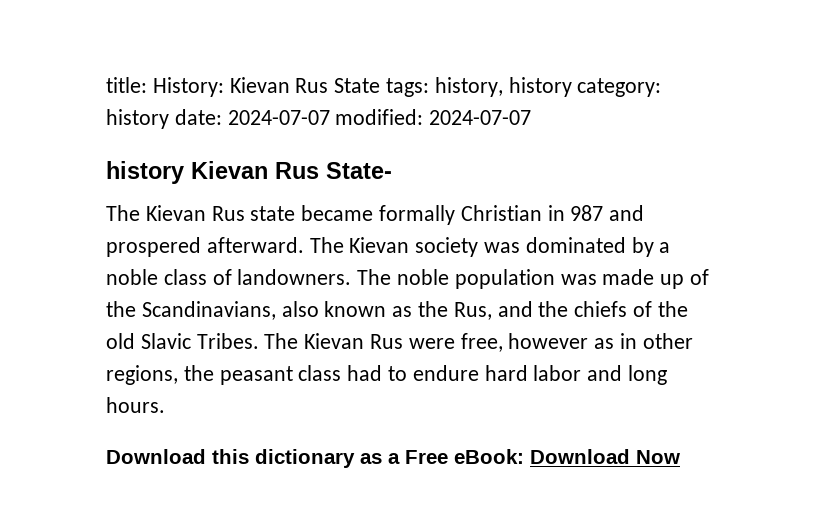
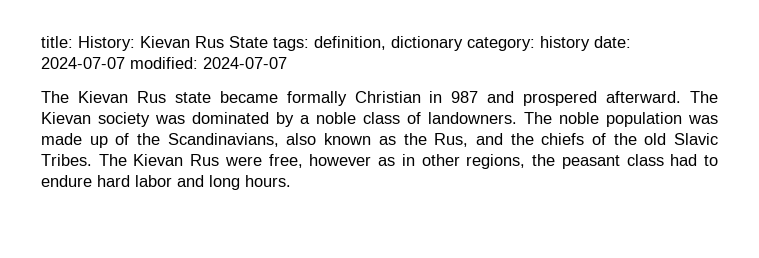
- title: History: Kievan Rus State tags: history, history category: history date: 2024-07-07 modified: 2024-07-07
+ title: History: Kievan Rus State tags: definition, dictionary category: history date: 2024-07-07 modified: 2024-07-07
- history Kievan Rus State-
- Download this dictionary as a Free eBook: Download Now

